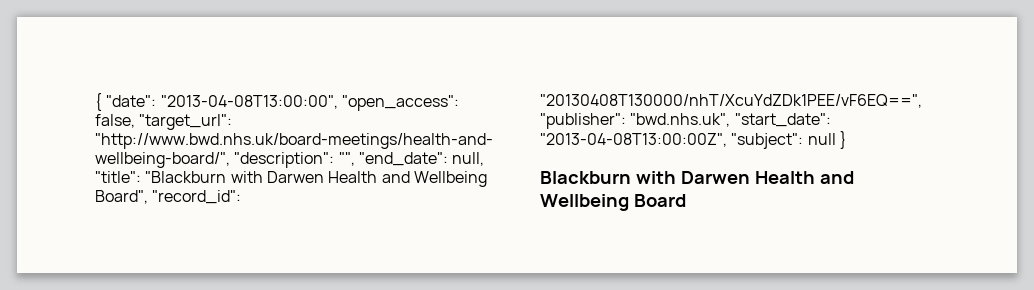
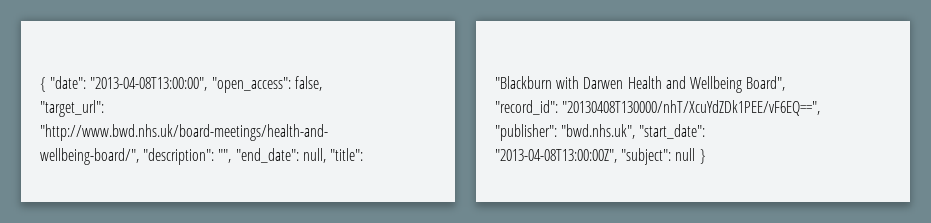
- Blackburn with Darwen Health and Wellbeing Board

